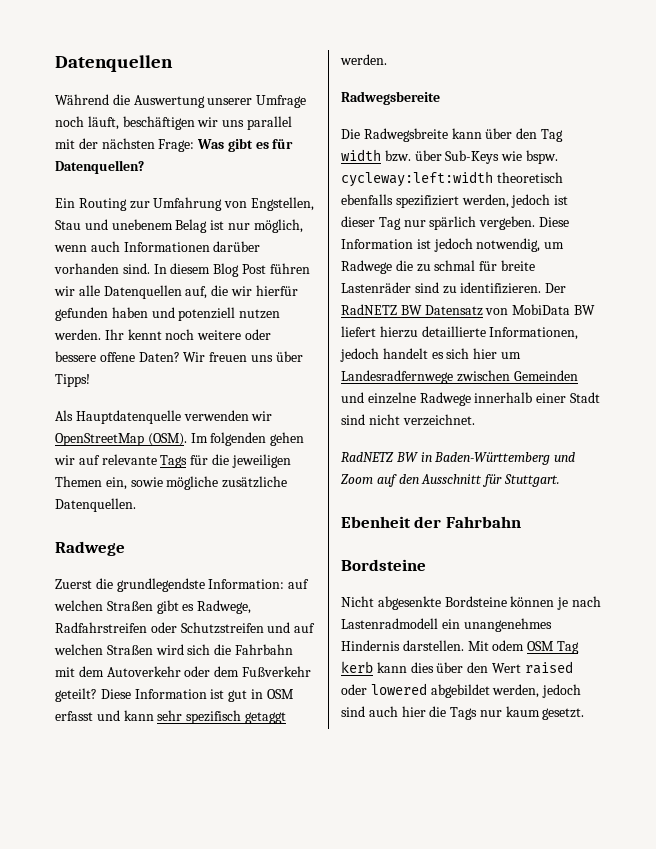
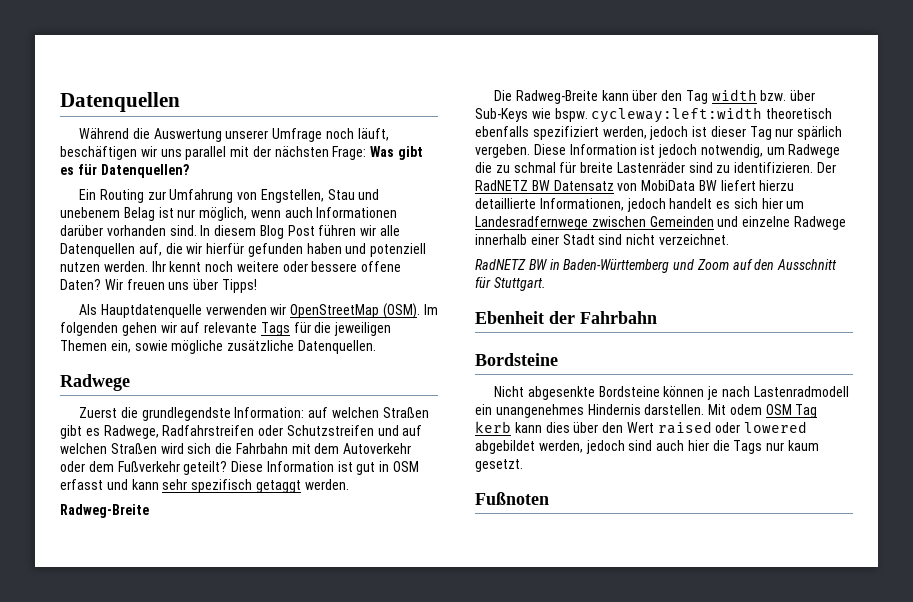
  Diese Information ist gut in OSM erfasst und kann sehr spezifisch getaggt werden.
- Radwegsbereite
+ Radweg-Breite
- Die Radwegsbreite kann über den Tag width bzw. über Sub-Keys wie bspw. cycleway:left:width theoretisch ebenfalls spezifiziert werden, jedoch ist dieser Tag nur spärlich vergeben.
+ Die Radweg-Breite kann über den Tag width bzw. über Sub-Keys wie bspw. cycleway:left:width theoretisch ebenfalls spezifiziert werden, jedoch ist dieser Tag nur spärlich vergeben.
+ Fußnoten

